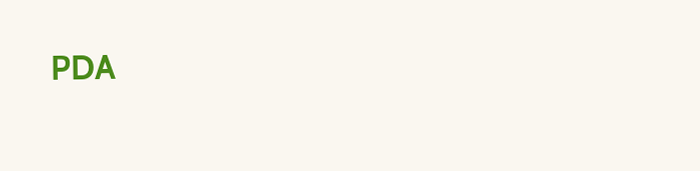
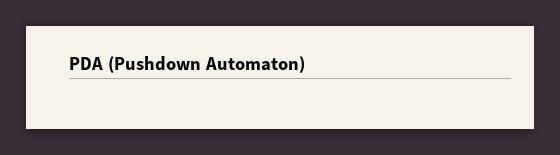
- PDA
+ PDA (Pushdown Automaton)

